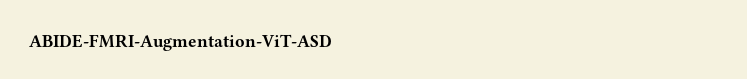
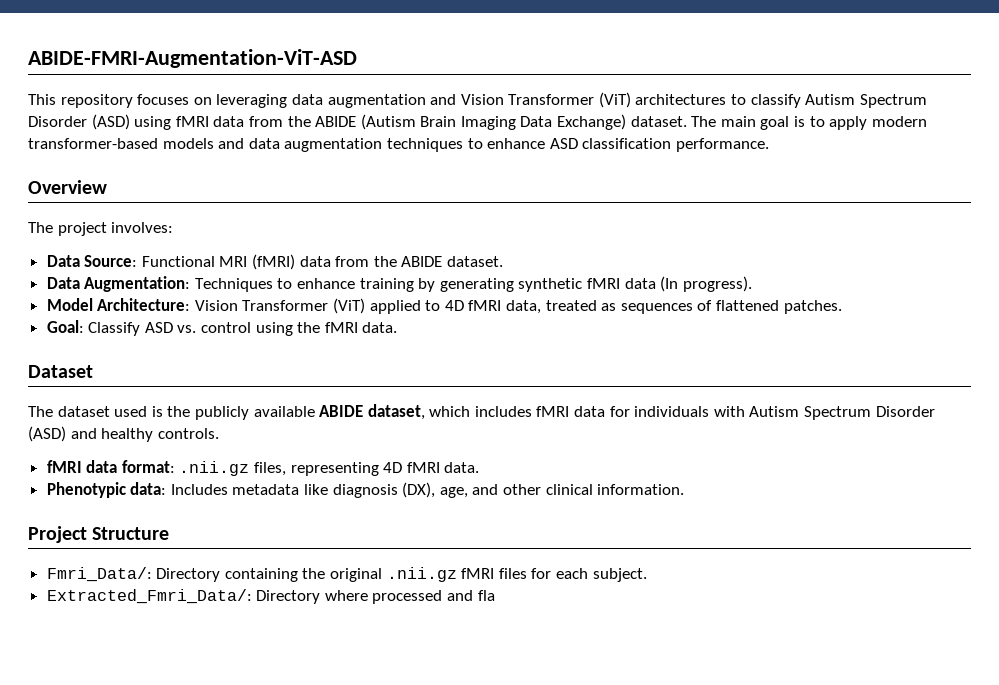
+ This repository focuses on leveraging data augmentation and Vision Transformer (ViT) architectures to classify Autism Spectrum Disorder (ASD) using fMRI data from the ABIDE (Autism Brain Imaging Data Exchange) dataset. The main goal is to apply modern transformer-based models and data augmentation techniques to enhance ASD classification performance.
+ Overview
+ The project involves:
+ Data Source: Functional MRI (fMRI) data from the ABIDE dataset.
+ Data Augmentation: Techniques to enhance training by generating synthetic fMRI data (In progress).
+ Model Architecture: Vision Transformer (ViT) applied to 4D fMRI data, treated as sequences of flattened patches.
+ Goal: Classify ASD vs. control using the fMRI data.
+ Dataset
+ The dataset used is the publicly available ABIDE dataset, which includes fMRI data for individuals with Autism Spectrum Disorder (ASD) and healthy controls.
+ fMRI data format: .nii.gz files, representing 4D fMRI data.
+ Phenotypic data: Includes metadata like diagnosis (DX), age, and other clinical information.
+ Project Structure
+ Fmri_Data/: Directory containing the original .nii.gz fMRI files for each subject.
+ Extracted_Fmri_Data/: Directory where processed and fla

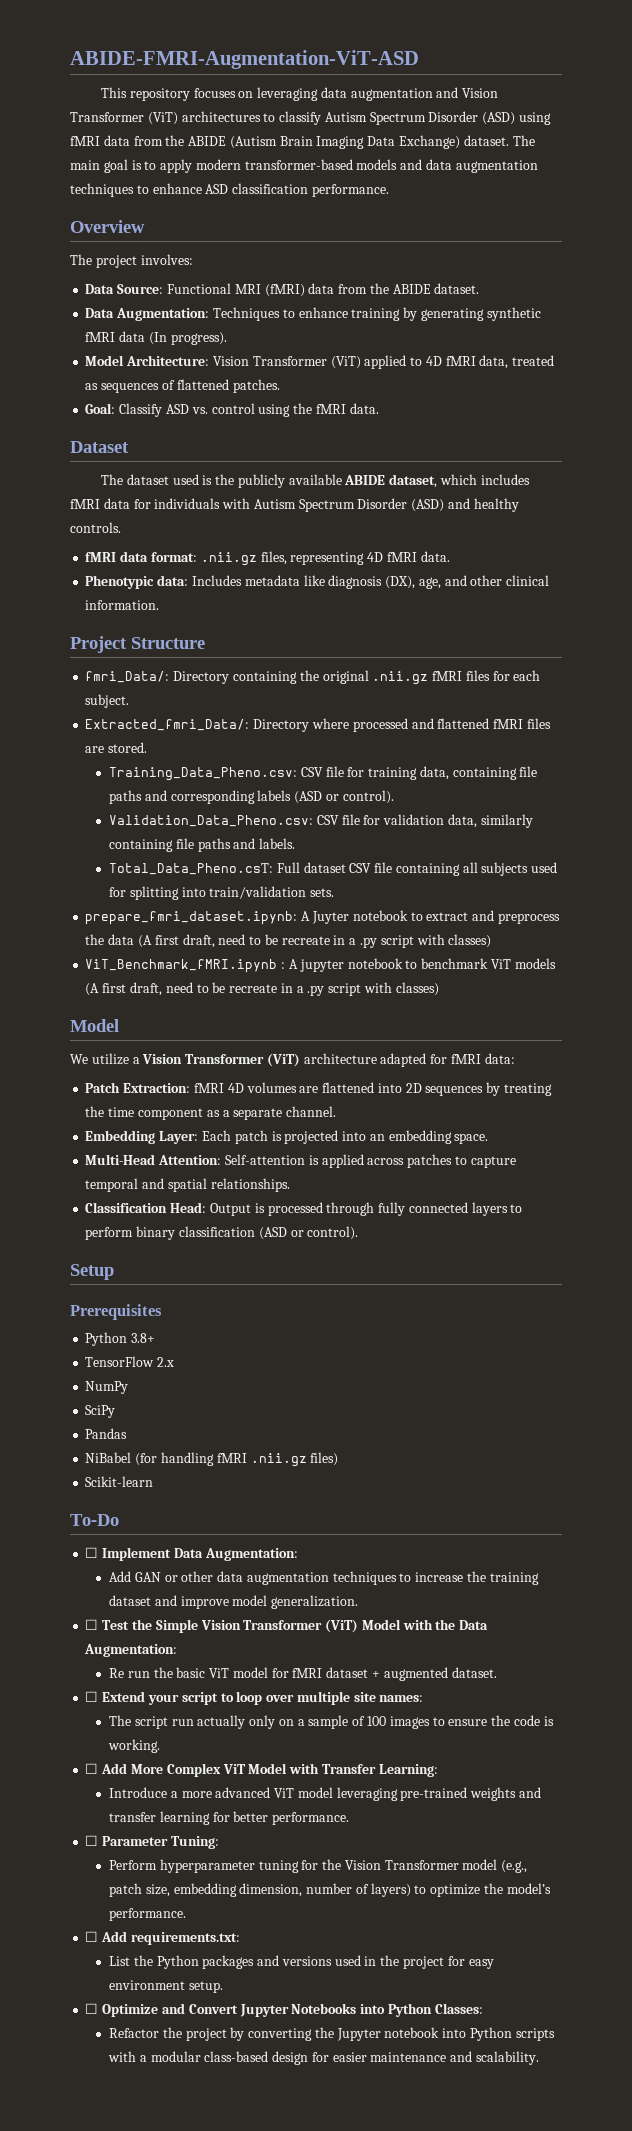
- Fmri_Data/: Directory containing the original .nii.gz fMRI files for each subject.
+ fmri_Data/: Directory containing the original .nii.gz fMRI files for each subject.
- Extracted_Fmri_Data/: Directory where processed and fla
+ Extracted_fmri_Data/: Directory where processed and flattened fMRI files are stored.
+ Training_Data_Pheno.csv: CSV file for training data, containing file paths and corresponding labels (ASD or control).
+ Validation_Data_Pheno.csv: CSV file for validation data, similarly containing file paths and labels.
+ Total_Data_Pheno.csT: Full dataset CSV file containing all subjects used for splitting into train/validation sets.
+ prepare_fmri_dataset.ipynb: A Juyter notebook to extract and preprocess the data (A first draft, need to be recreate in a .py script with classes)
+ ViT_Benchmark_fMRI.ipynb : A jupyter notebook to benchmark ViT models (A first draft, need to be recreate in a .py script with classes)
+ Model
+ We utilize a Vision Transformer (ViT) architecture adapted for fMRI data:
+ Patch Extraction: fMRI 4D volumes are flattened into 2D sequences by treating the time component as a separate channel.
+ Embedding Layer: Each patch is projected into an embedding space.
+ Multi-Head Attention: Self-attention is applied across patches to capture temporal and spatial relationships.
+ Classification Head: Output is processed through fully connected layers to perform binary classification (ASD or control).
+ Setup
+ Prerequisites
+ Python 3.8+
+ TensorFlow 2.x
+ NumPy
+ SciPy
+ Pandas
+ NiBabel (for handling fMRI .nii.gz files)
+ Scikit-learn
+ To-Do
+ ☐ Implement Data Augmentation:
+ Add GAN or other data augmentation techniques to increase the training dataset and improve model generalization.
+ ☐ Test the Simple Vision Transformer (ViT) Model with the Data Augmentation:
+ Re run the basic ViT model for fMRI dataset + augmented dataset.
+ ☐ Extend your script to loop over multiple site names:
+ The script run actually only on a sample of 100 images to ensure the code is working.
+ ☐ Add More Complex ViT Model with Transfer Learning:
+ Introduce a more advanced ViT model leveraging pre-trained weights and transfer learning for better performance.
+ ☐ Parameter Tuning:
+ Perform hyperparameter tuning for the Vision Transformer model (e.g., patch size, embedding dimension, number of layers) to optimize the model’s performance.
+ ☐ Add requirements.txt:
+ List the Python packages and versions used in the project for easy environment setup.
+ ☐ Optimize and Convert Jupyter Notebooks into Python Classes:
+ Refactor the project by converting the Jupyter notebook into Python scripts with a modular class-based design for easier maintenance and scalability.

